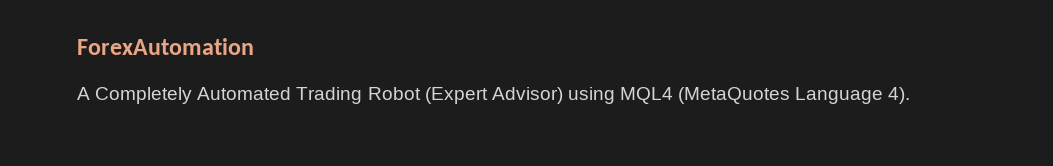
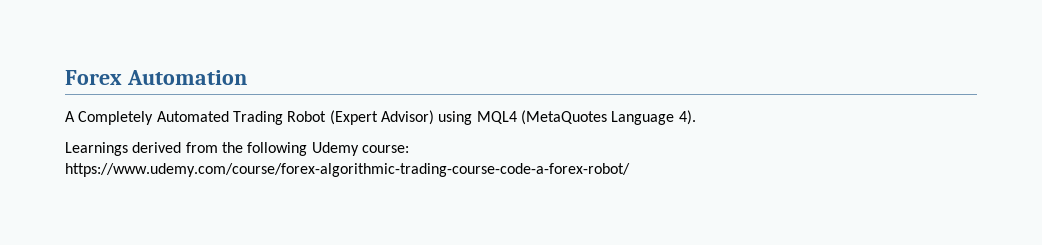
- ForexAutomation
+ Forex Automation
+ Learnings derived from the following Udemy course: https://www.udemy.com/course/forex-algorithmic-trading-course-code-a-forex-robot/

